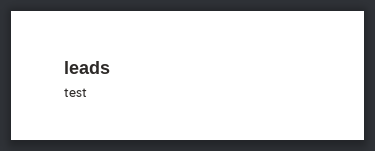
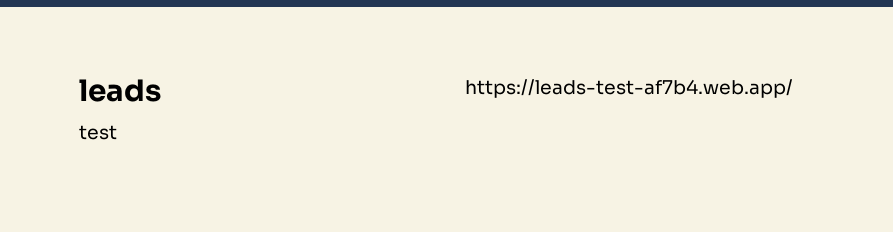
- test
+ test https://leads-test-af7b4.web.app/

